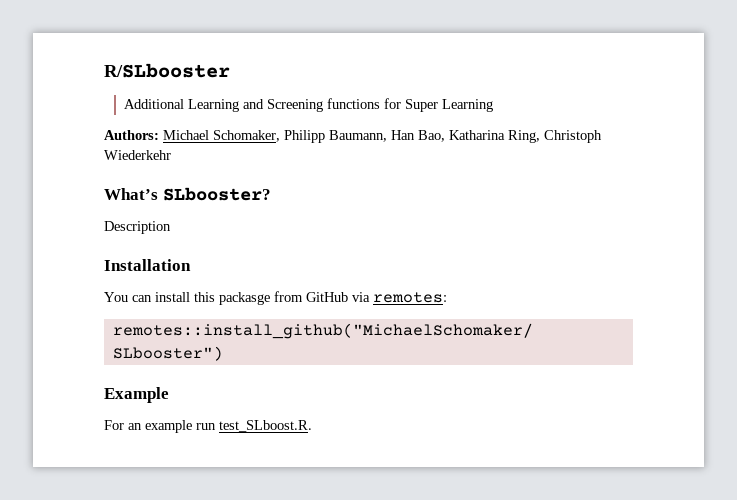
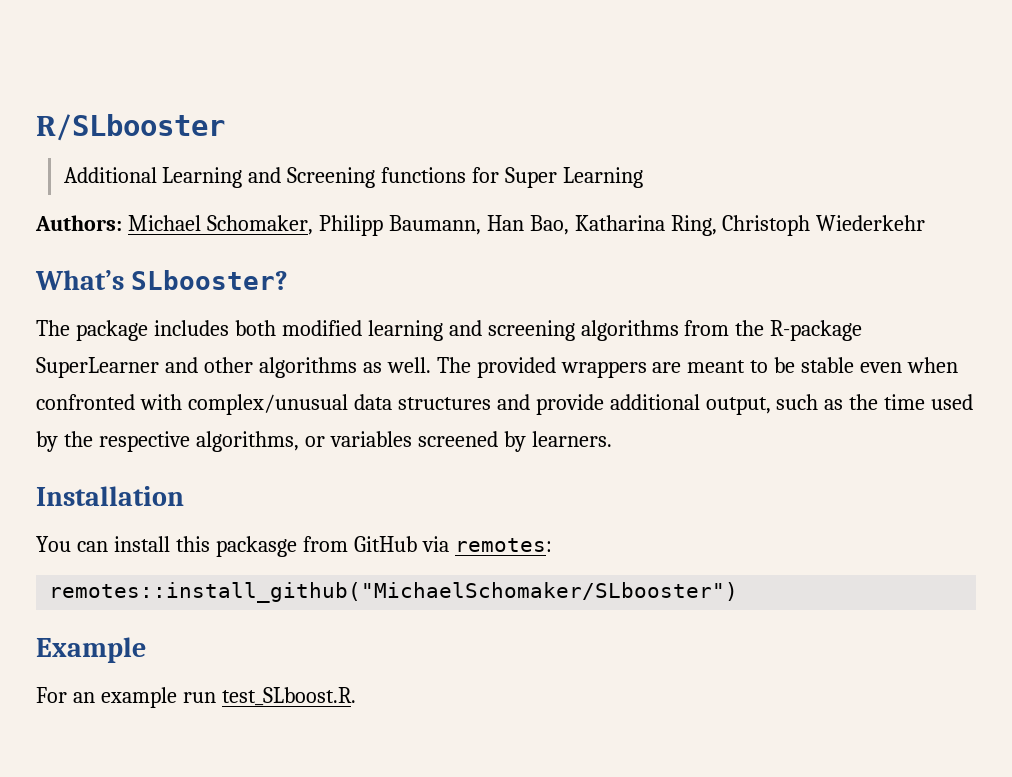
- Description
+ The package includes both modified learning and screening algorithms from the R-package SuperLearner and other algorithms as well. The provided wrappers are meant to be stable even when confronted with complex/unusual data structures and provide additional output, such as the time used by the respective algorithms, or variables screened by learners.

